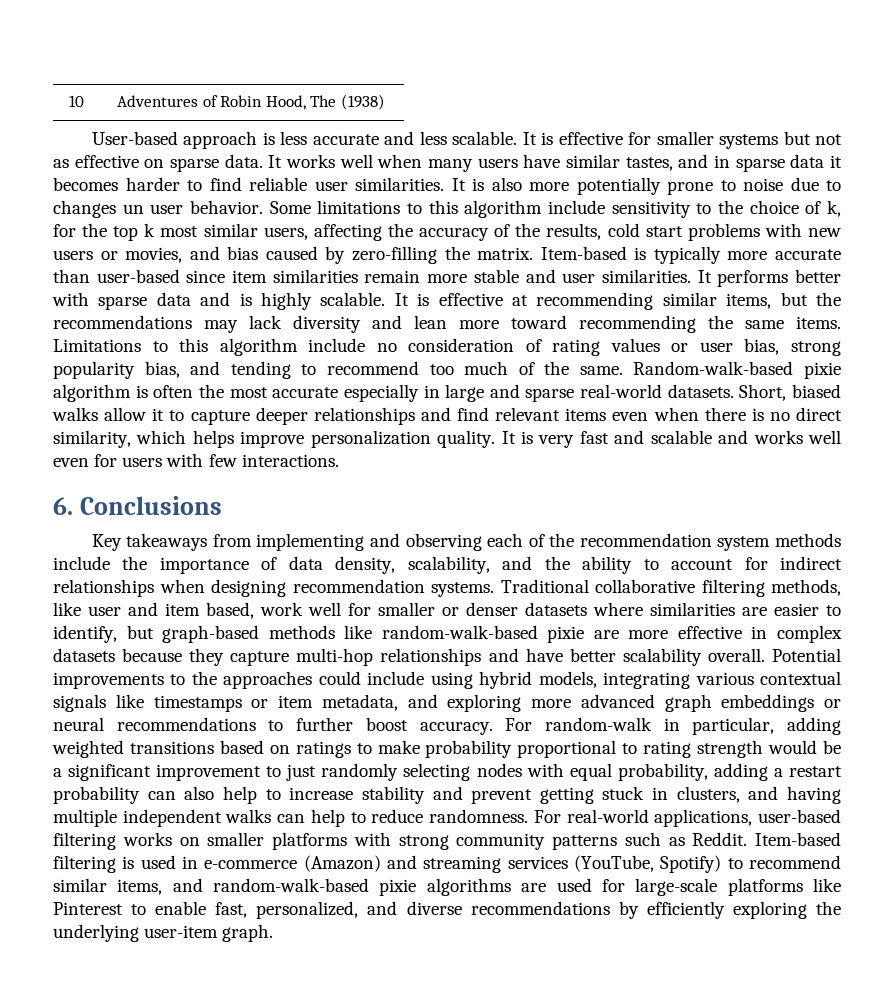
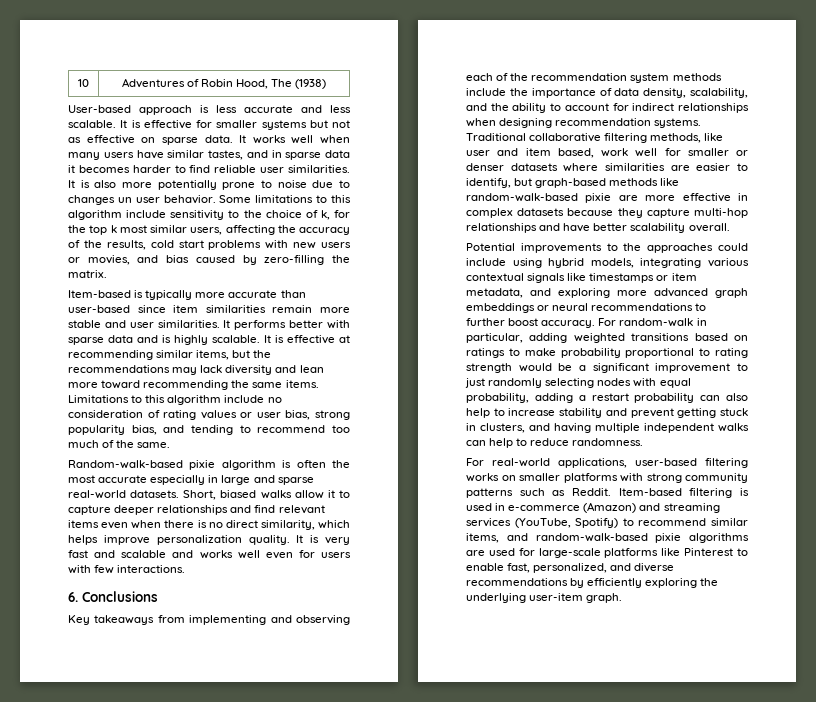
- Some limitations to this algorithm include sensitivity to the choice of k, for the top k most similar users, affecting the accuracy of the results, cold start problems with new users or movies, and bias caused by zero-filling the matrix. Item-based is typically more accurate than user-based since item similarities remain more stable and user similarities.
+ Some limitations to this algorithm include sensitivity to the choice of k, for the top k most similar users, affecting the accuracy of the results, cold start problems with new users or movies, and bias caused by zero-filling the matrix.
+ Item-based is typically more accurate than user-based since item similarities remain more stable and user similarities.
- Limitations to this algorithm include no consideration of rating values or user bias, strong popularity bias, and tending to recommend too much of the same. Random-walk-based pixie algorithm is often the most accurate especially in large and sparse real-world datasets.
+ Limitations to this algorithm include no consideration of rating values or user bias, strong popularity bias, and tending to recommend too much of the same.
+ Random-walk-based pixie algorithm is often the most accurate especially in large and sparse real-world datasets.
- Traditional collaborative filtering methods, like user and item based, work well for smaller or denser datasets where similarities are easier to identify, but graph-based methods like random-walk-based pixie are more effective in complex datasets because they capture multi-hop relationships and have better scalability overall. Potential improvements to the approaches could include using hybrid models, integrating various contextual signals like timestamps or item metadata, and exploring more advanced graph embeddings or neural recommendations to further boost accuracy.
+ Traditional collaborative filtering methods, like user and item based, work well for smaller or denser datasets where similarities are easier to identify, but graph-based methods like random-walk-based pixie are more effective in complex datasets because they capture multi-hop relationships and have better scalability overall.
+ Potential improvements to the approaches could include using hybrid models, integrating various contextual signals like timestamps or item metadata, and exploring more advanced graph embeddings or neural recommendations to further boost accuracy.
- For random-walk in particular, adding weighted transitions based on ratings to make probability proportional to rating strength would be a significant improvement to just randomly selecting nodes with equal probability, adding a restart probability can also help to increase stability and prevent getting stuck in clusters, and having multiple independent walks can help to reduce randomness. For real-world applications, user-based filtering works on smaller platforms with strong community patterns such as Reddit.
+ For random-walk in particular, adding weighted transitions based on ratings to make probability proportional to rating strength would be a significant improvement to just randomly selecting nodes with equal probability, adding a restart probability can also help to increase stability and prevent getting stuck in clusters, and having multiple independent walks can help to reduce randomness.
+ For real-world applications, user-based filtering works on smaller platforms with strong community patterns such as Reddit.

